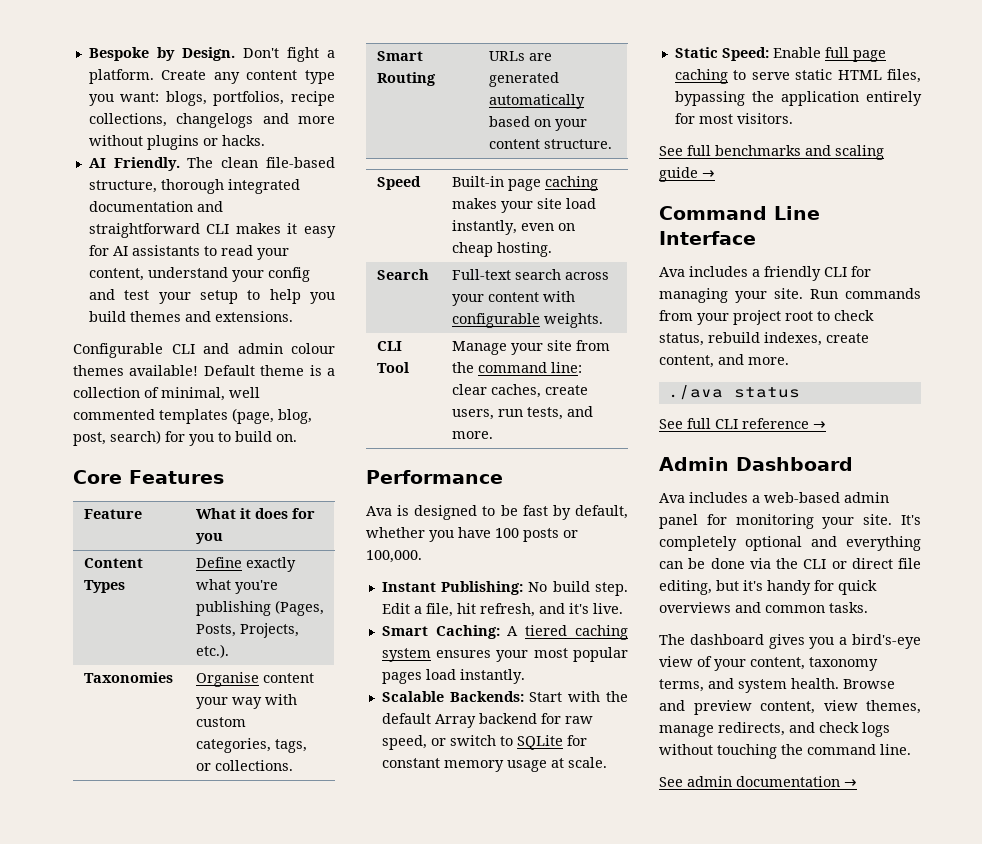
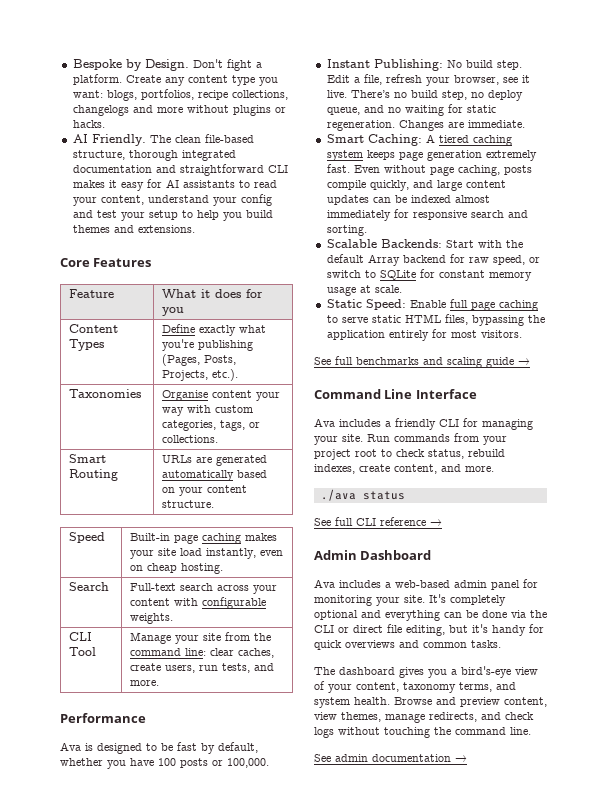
- Configurable CLI and admin colour themes available! Default theme is a collection of minimal, well commented templates (page, blog, post, search) for you to build on.
- Edit a file, hit refresh, and it's live.
+ Edit a file, refresh your browser, see it live. There’s no build step, no deploy queue, and no waiting for static regeneration. Changes are immediate.
- Smart Caching: A tiered caching system ensures your most popular pages load instantly.
+ Smart Caching: A tiered caching system keeps page generation extremely fast. Even without page caching, posts compile quickly, and large content updates can be indexed almost immediately for responsive search and sorting.

